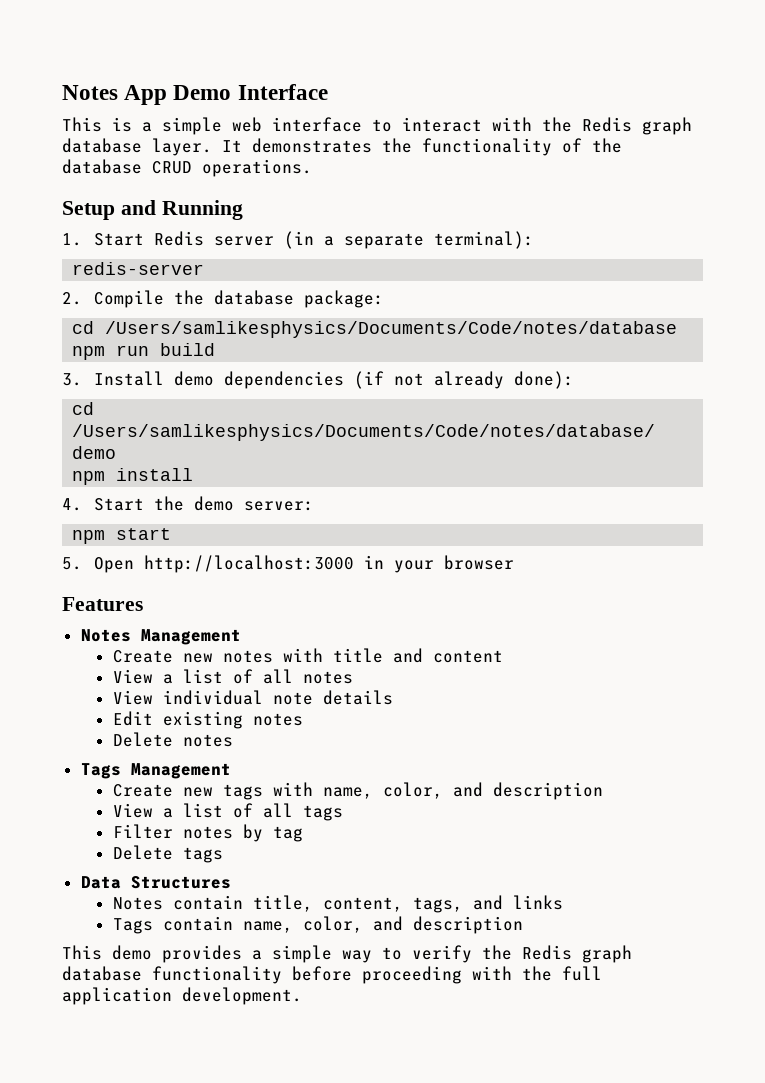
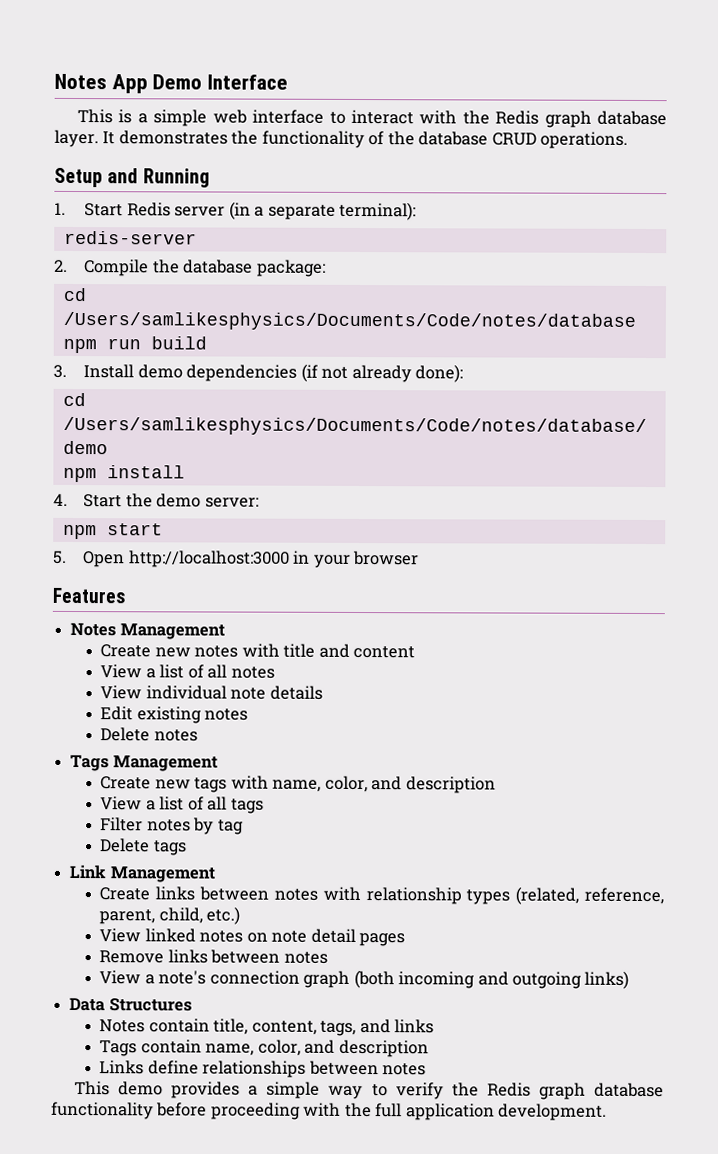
+ Link Management
+ Create links between notes with relationship types (related, reference, parent, child, etc.)
+ View linked notes on note detail pages
+ Remove links between notes
+ View a note's connection graph (both incoming and outgoing links)
+ Links define relationships between notes

